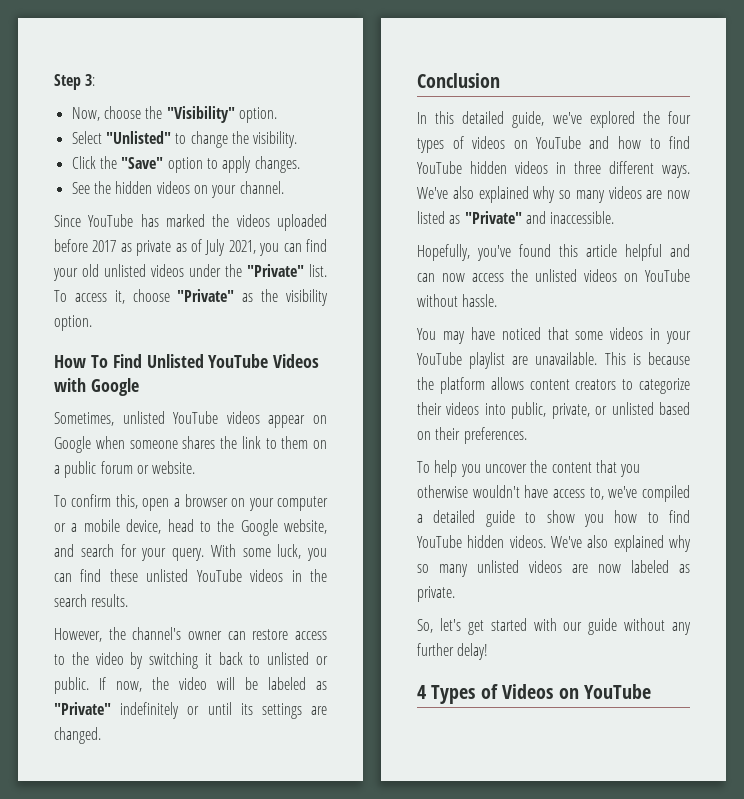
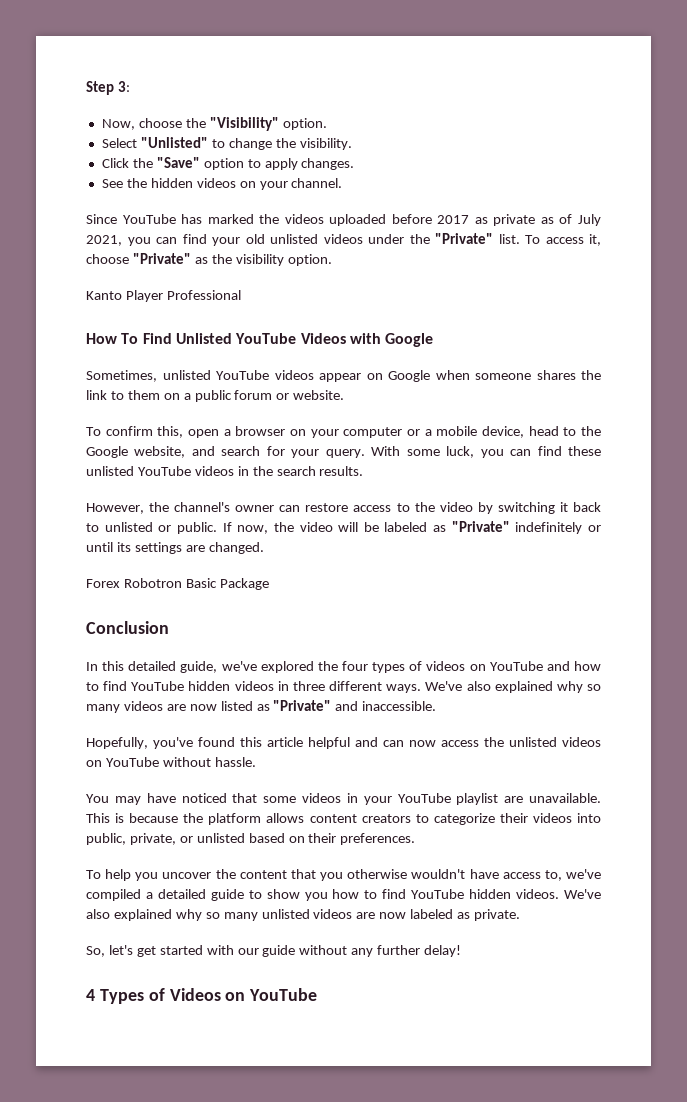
+ Kanto Player Professional
+ Forex Robotron Basic Package

